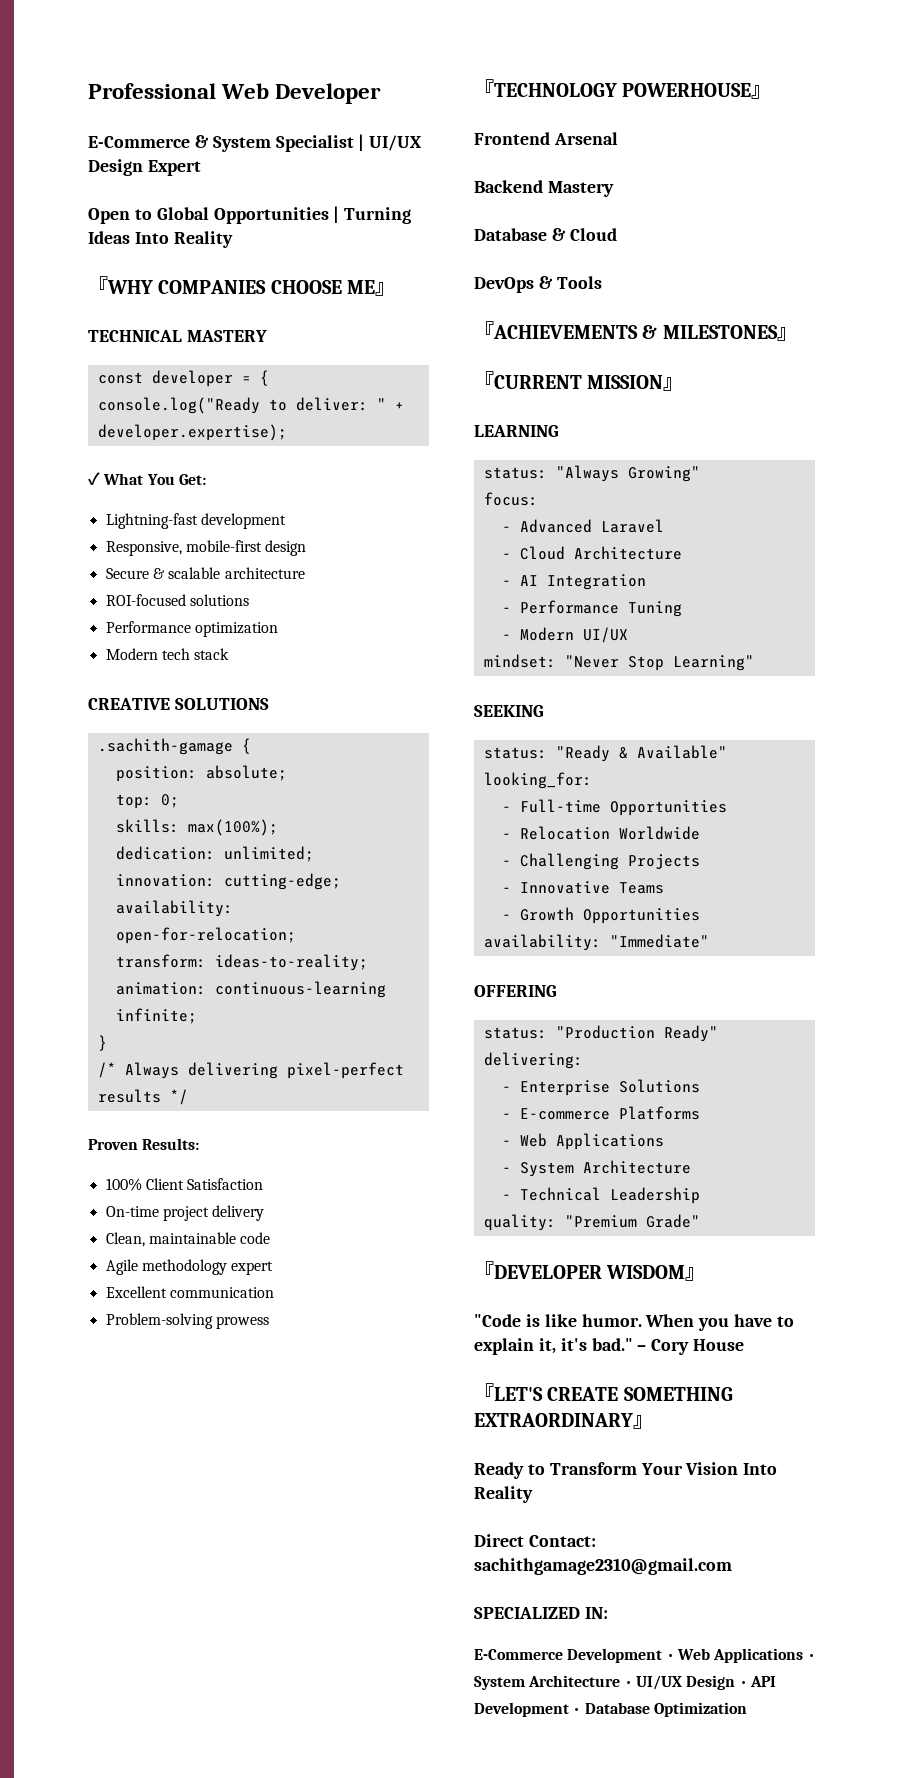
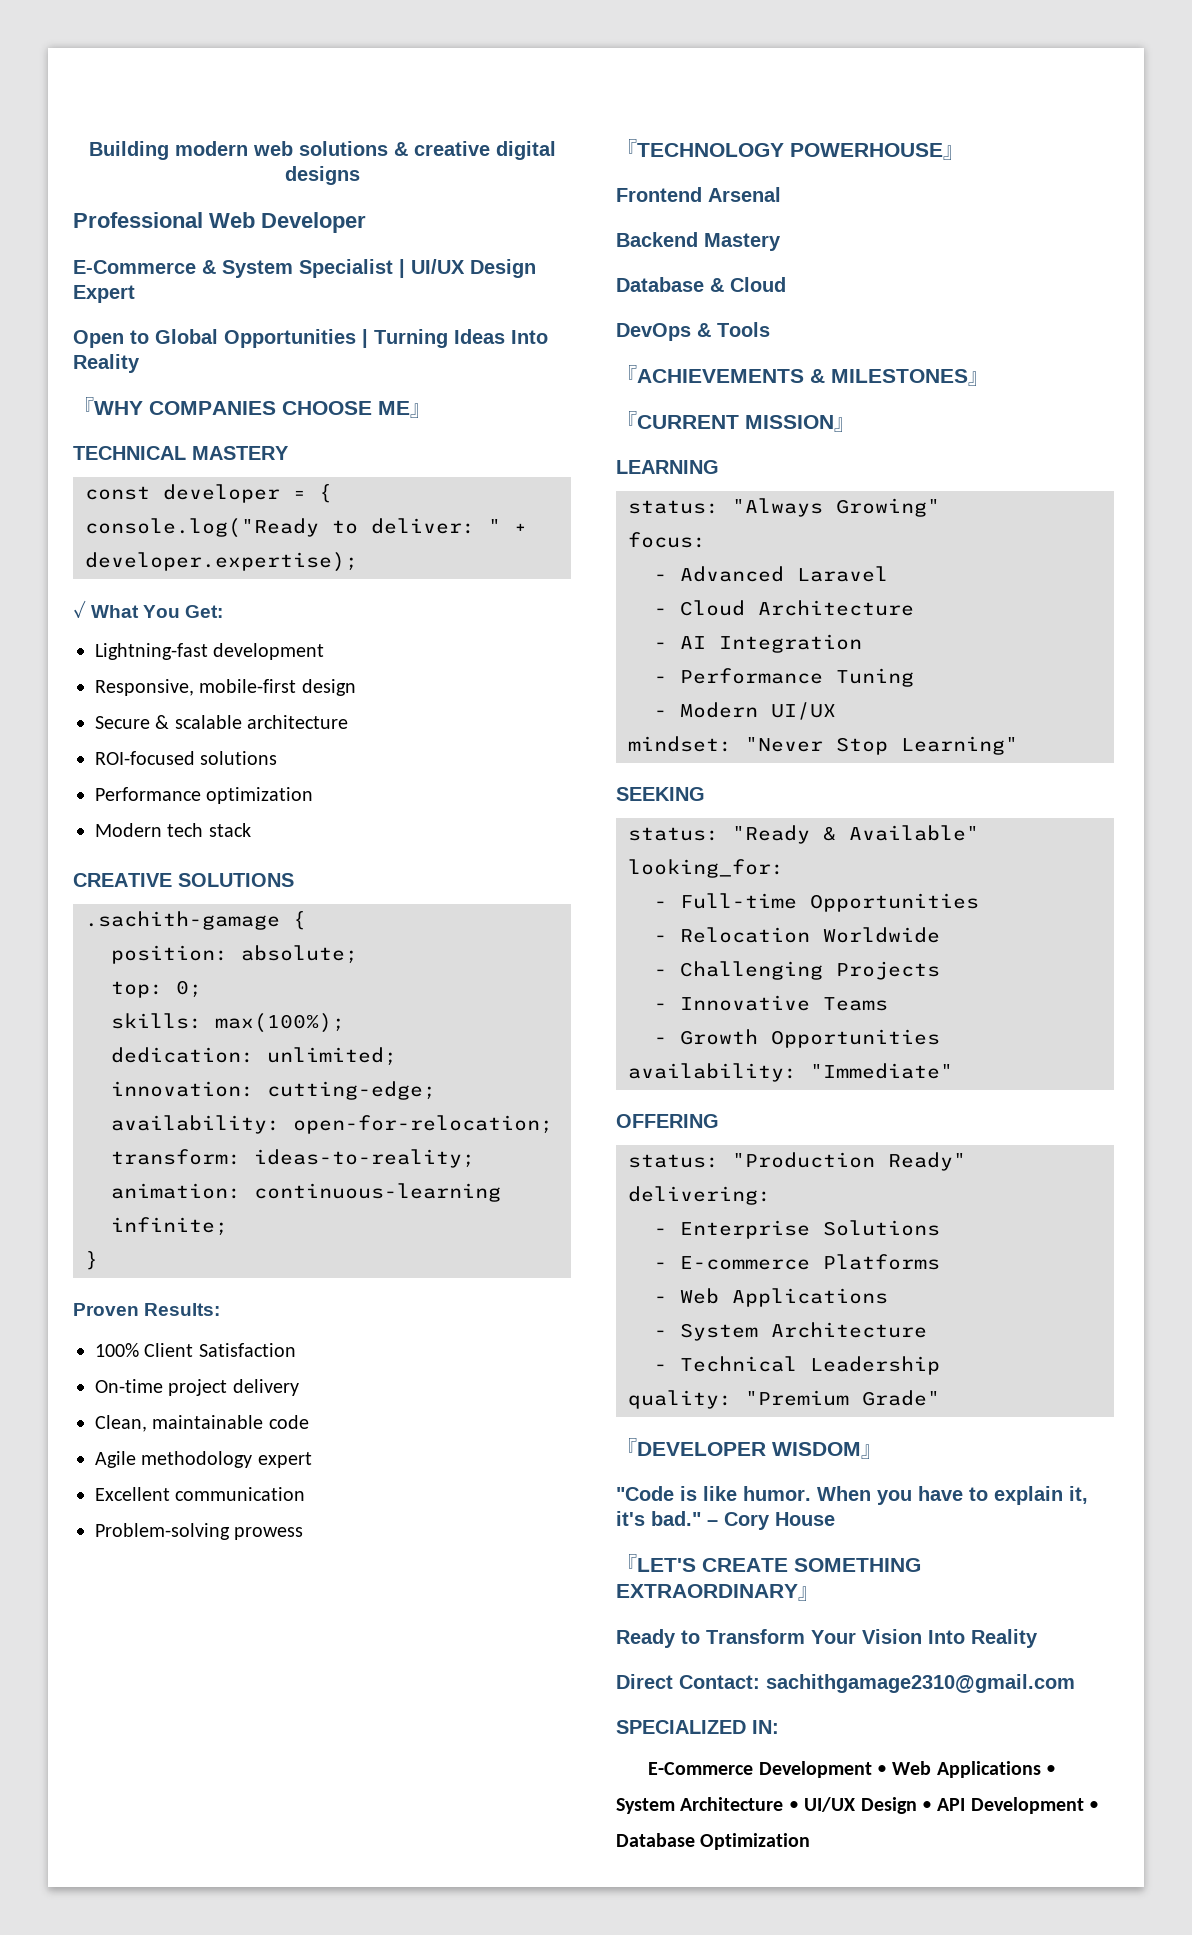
+ Building modern web solutions & creative digital designs
- /* Always delivering pixel-perfect results */

